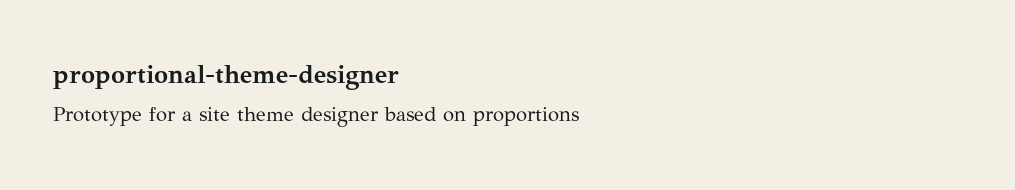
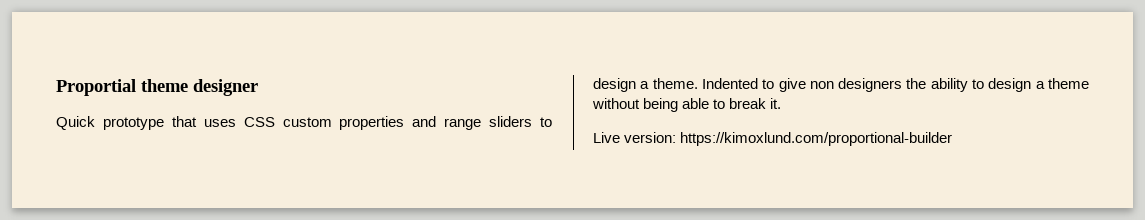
- proportional-theme-designer
- Prototype for a site theme designer based on proportions
+ Proportial theme designer
+ Quick prototype that uses CSS custom properties and range sliders to design a theme. Indented to give non designers the ability to design a theme without being able to break it.
+ Live version: https://kimoxlund.com/proportional-builder

